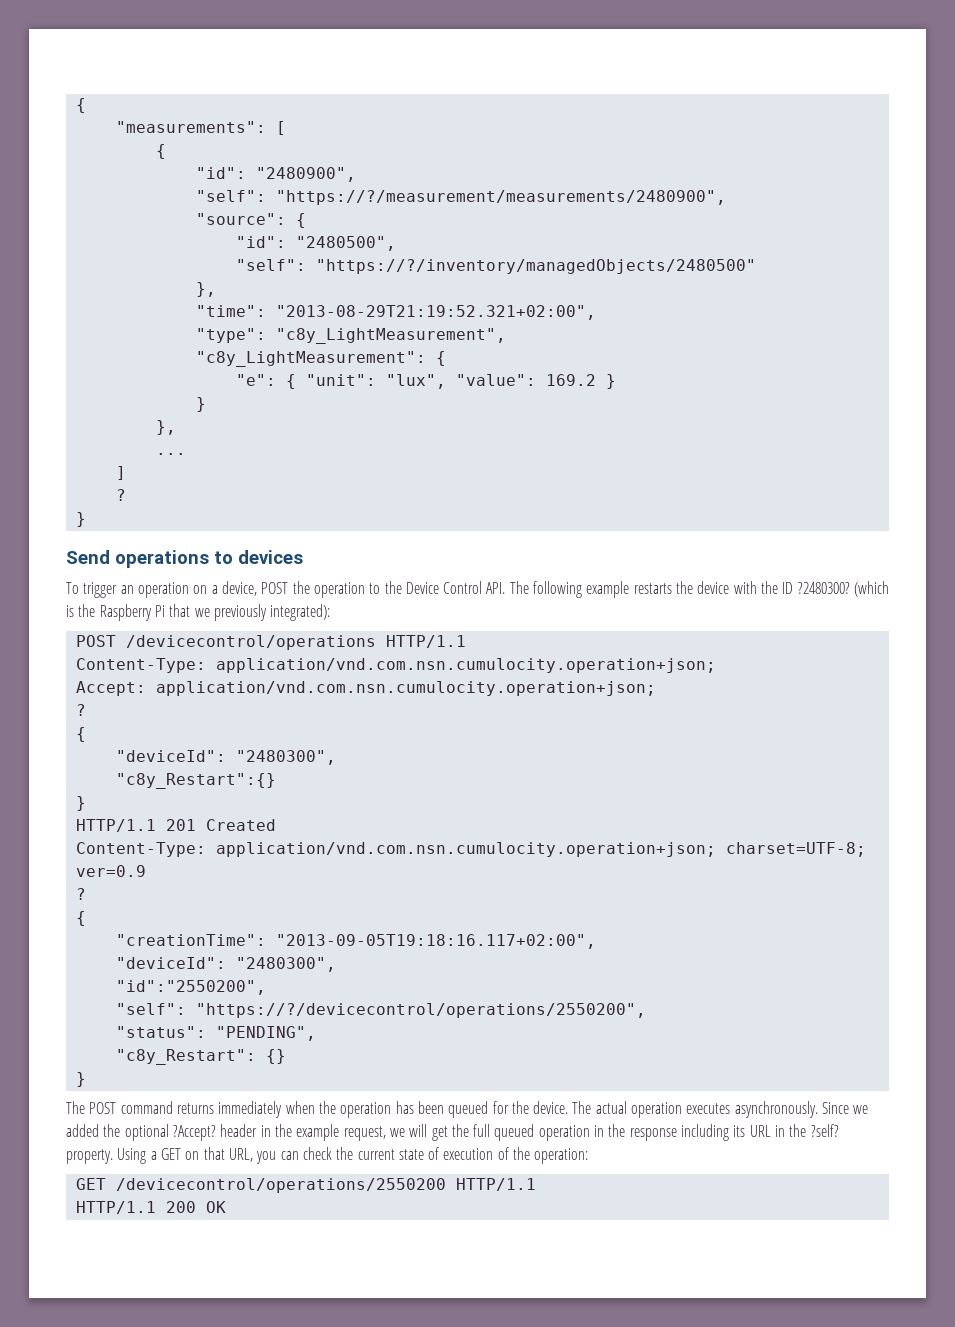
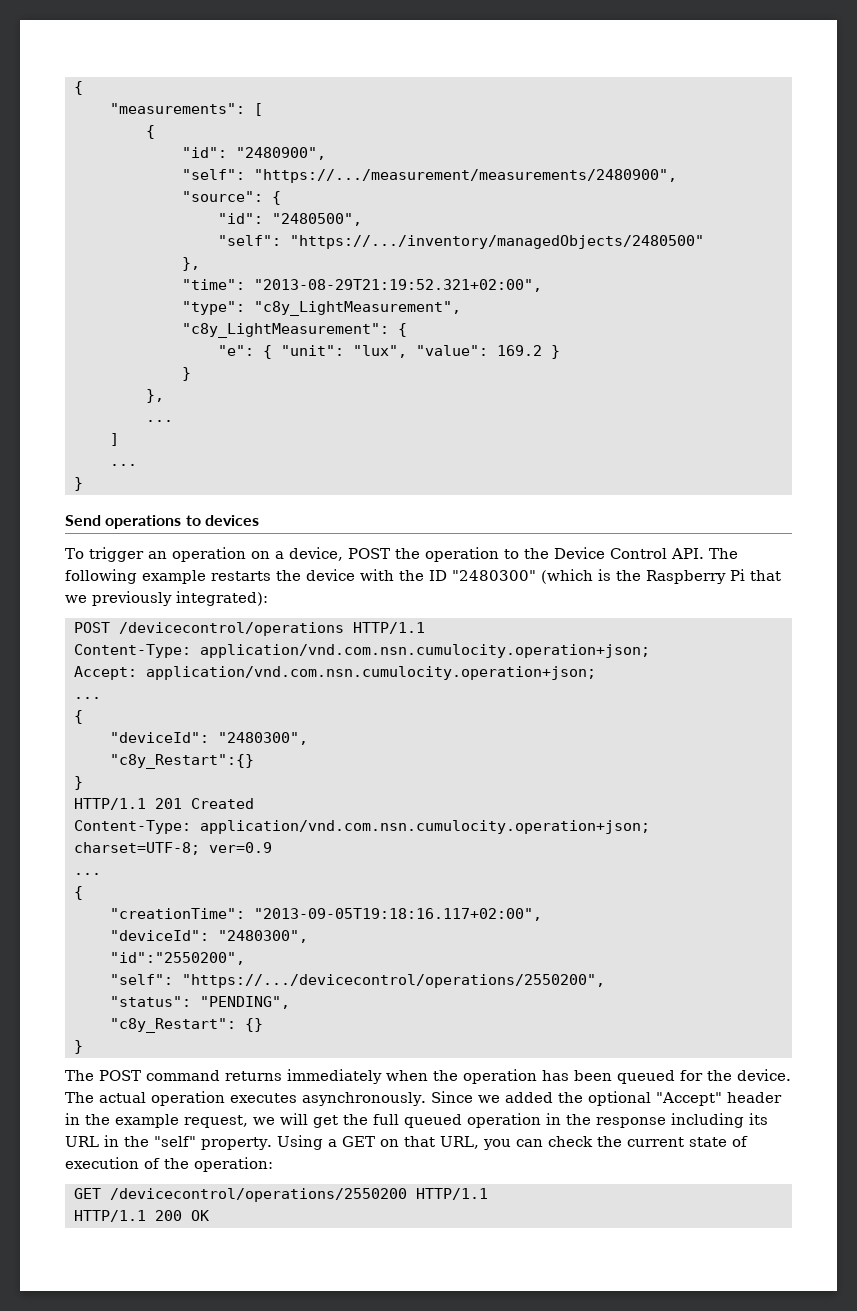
- "self": "https://?/measurement/measurements/2480900",
+ "self": "https://.../measurement/measurements/2480900",
- "self": "https://?/inventory/managedObjects/2480500"
+ "self": "https://.../inventory/managedObjects/2480500"
  ]
- ?
+ ...
- To trigger an operation on a device, POST the operation to the Device Control API. The following example restarts the device with the ID ?2480300? (which is the Raspberry Pi that we previously integrated):
+ To trigger an operation on a device, POST the operation to the Device Control API. The following example restarts the device with the ID "2480300" (which is the Raspberry Pi that we previously integrated):
  Accept: application/vnd.com.nsn.cumulocity.operation+json;
- ?
+ ...
  Content-Type: application/vnd.com.nsn.cumulocity.operation+json; charset=UTF-8; ver=0.9
- ?
+ ...
- "self": "https://?/devicecontrol/operations/2550200",
+ "self": "https://.../devicecontrol/operations/2550200",
- Since we added the optional ?Accept? header in the example request, we will get the full queued operation in the response including its URL in the ?self? property.
+ Since we added the optional "Accept" header in the example request, we will get the full queued operation in the response including its URL in the "self" property.

